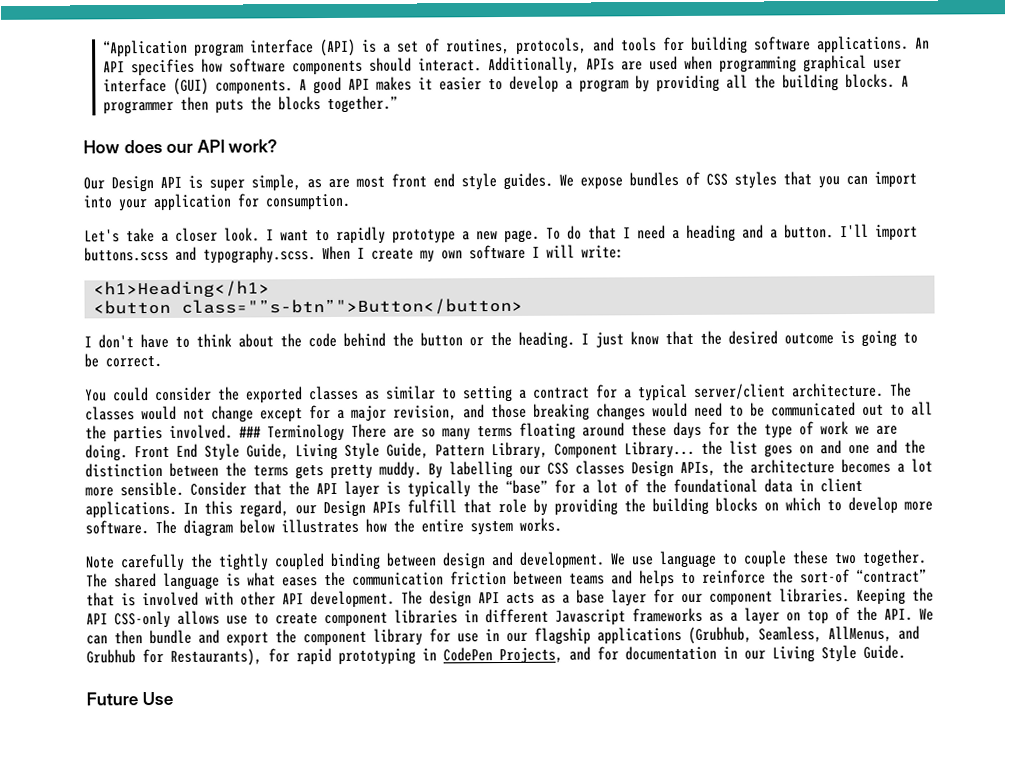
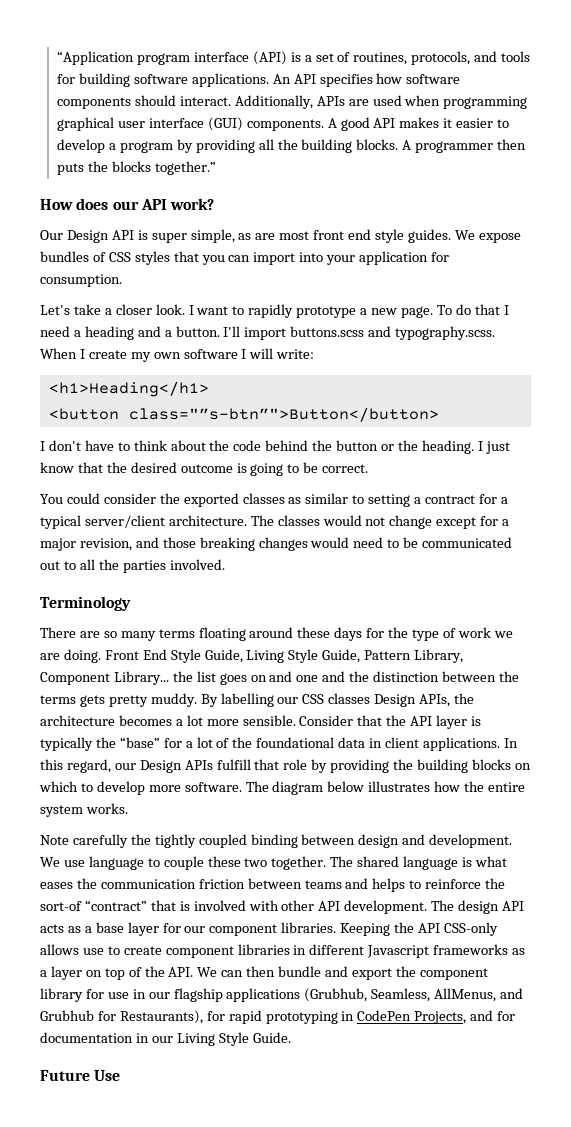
- The classes would not change except for a major revision, and those breaking changes would need to be communicated out to all the parties involved. ### Terminology There are so many terms floating around these days for the type of work we are doing.
+ The classes would not change except for a major revision, and those breaking changes would need to be communicated out to all the parties involved.
+ Terminology
+ There are so many terms floating around these days for the type of work we are doing.

